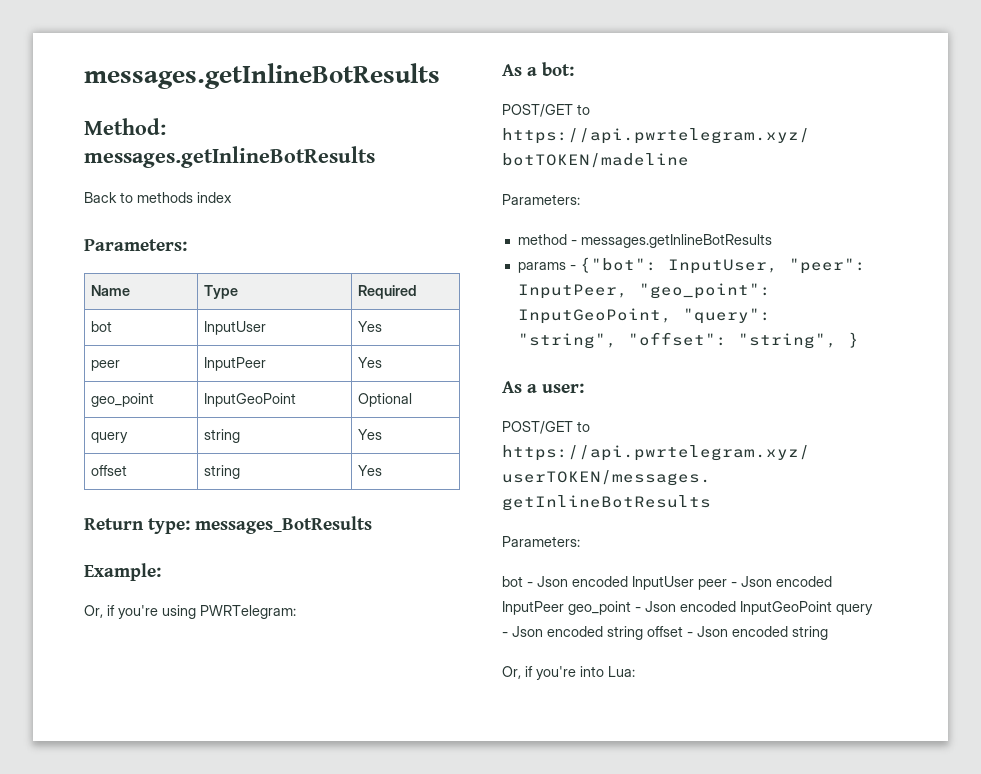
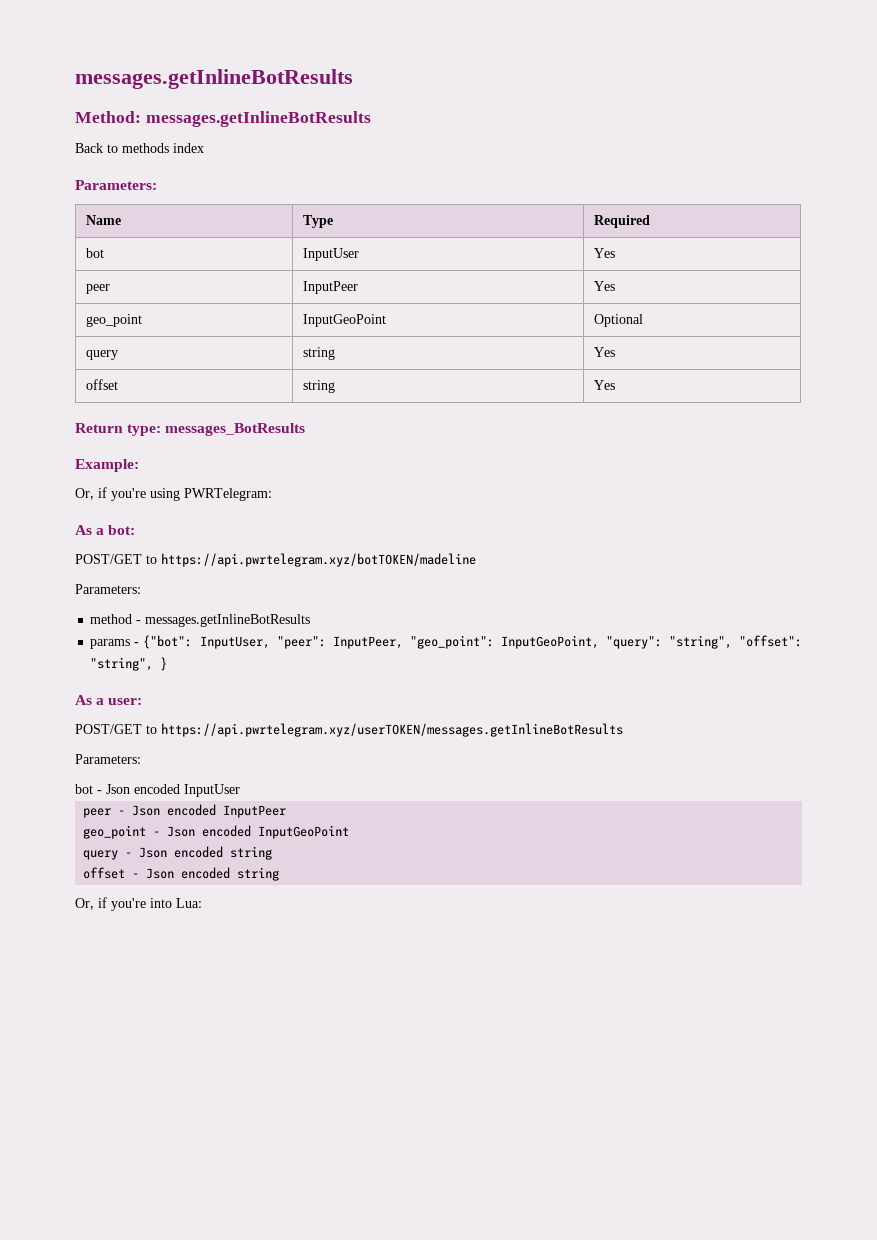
- bot - Json encoded InputUser peer - Json encoded InputPeer geo_point - Json encoded InputGeoPoint query - Json encoded string offset - Json encoded string
+ bot - Json encoded InputUser
+ peer - Json encoded InputPeer
+ geo_point - Json encoded InputGeoPoint
+ query - Json encoded string
+ offset - Json encoded string

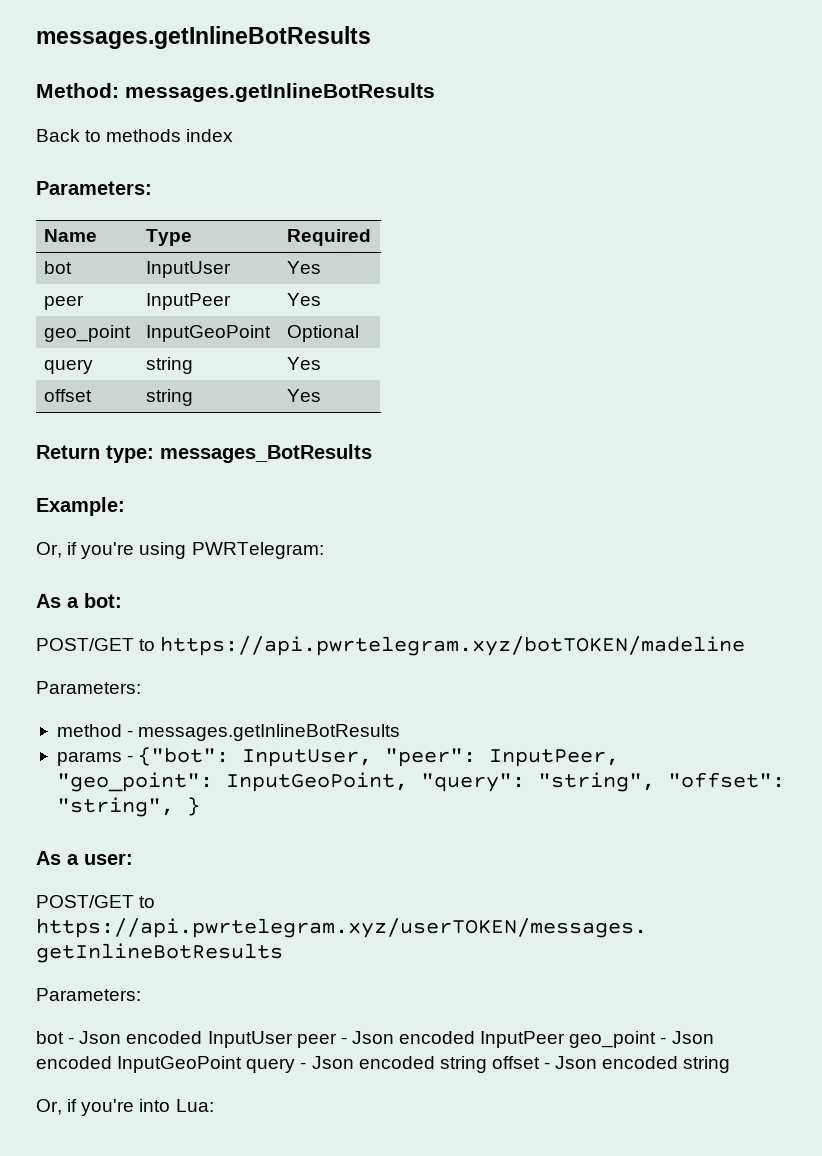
- bot - Json encoded InputUser
- peer - Json encoded InputPeer
- geo_point - Json encoded InputGeoPoint
- query - Json encoded string
- offset - Json encoded string
+ bot - Json encoded InputUser peer - Json encoded InputPeer geo_point - Json encoded InputGeoPoint query - Json encoded string offset - Json encoded string

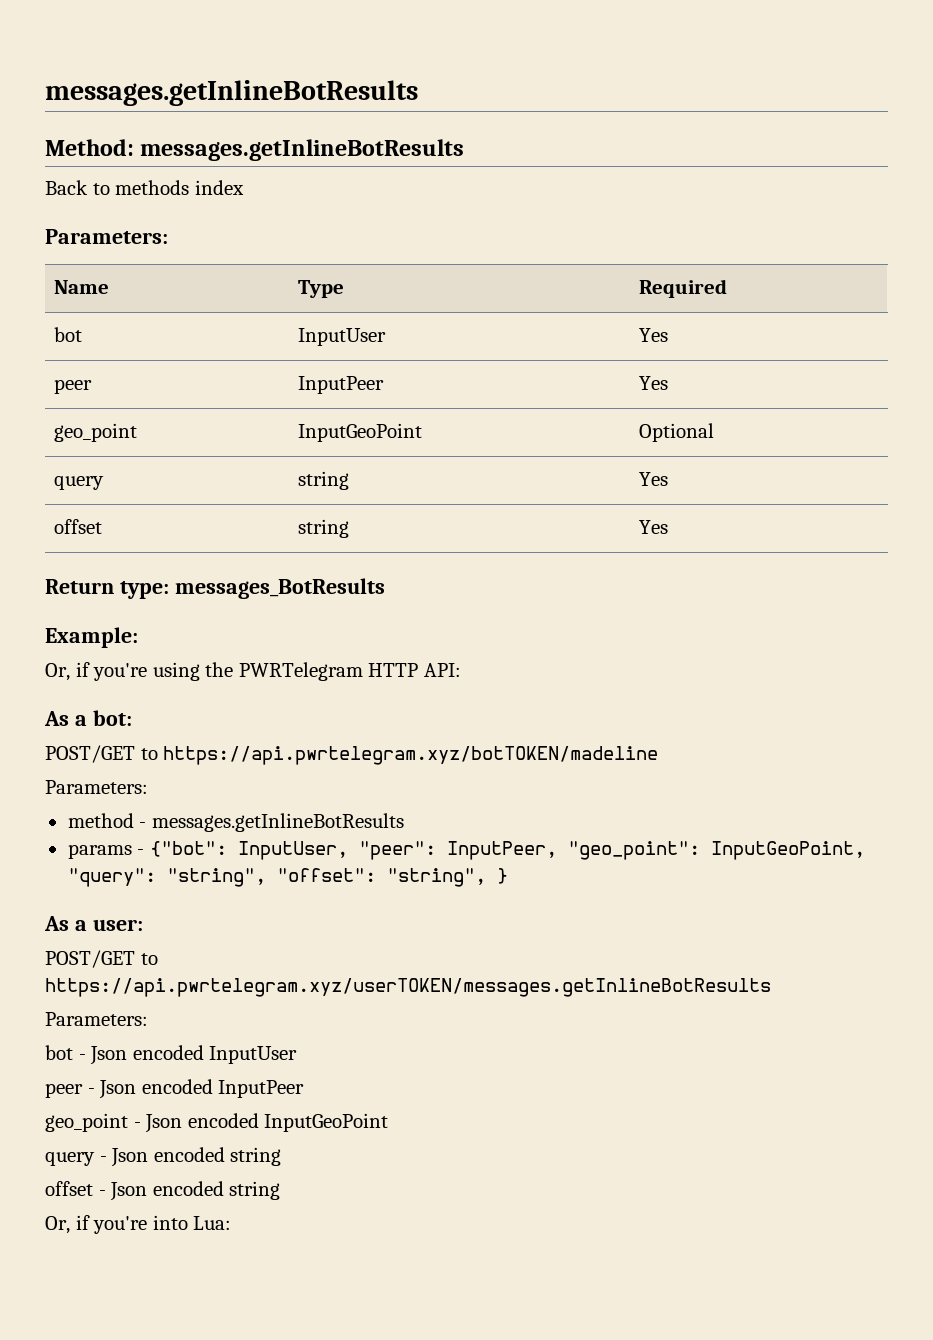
- Or, if you're using PWRTelegram:
+ Or, if you're using the PWRTelegram HTTP API:
- bot - Json encoded InputUser peer - Json encoded InputPeer geo_point - Json encoded InputGeoPoint query - Json encoded string offset - Json encoded string
+ bot - Json encoded InputUser
+ peer - Json encoded InputPeer
+ geo_point - Json encoded InputGeoPoint
+ query - Json encoded string
+ offset - Json encoded string

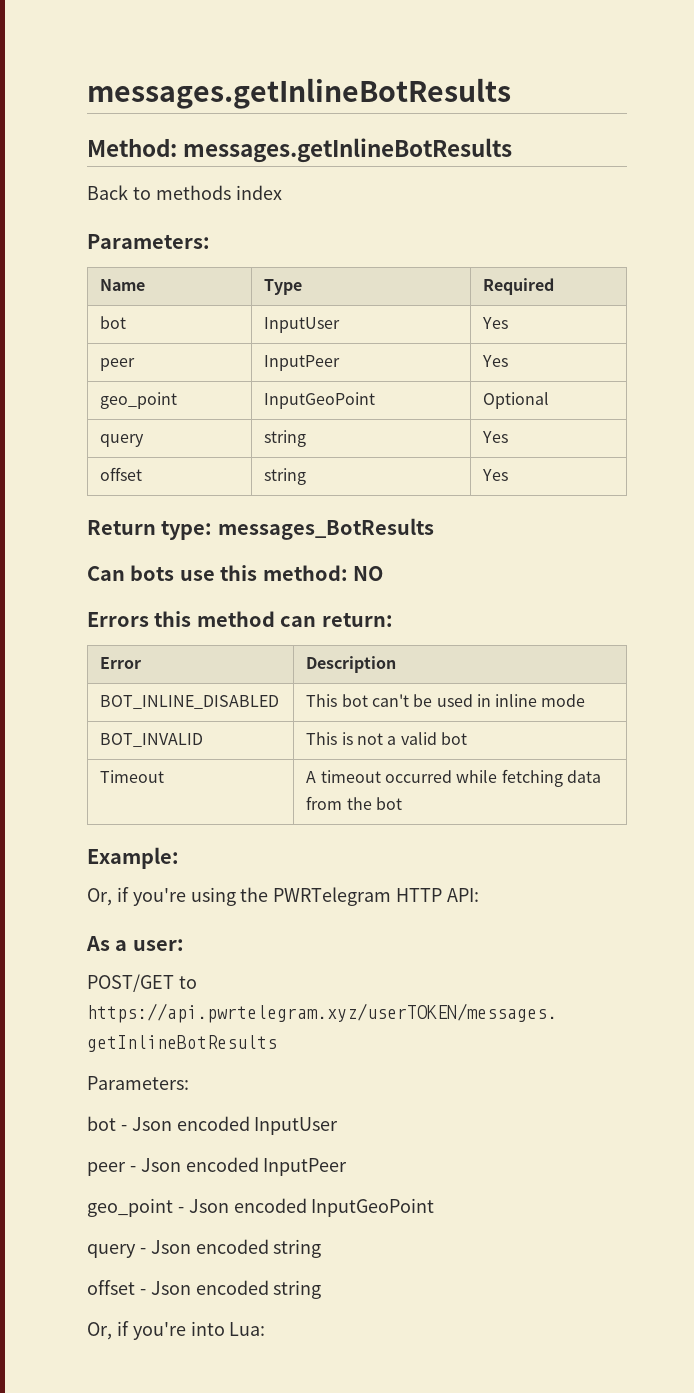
+ Can bots use this method: NO
+ Errors this method can return:
+ Error | Description
+ BOT_INLINE_DISABLED | This bot can't be used in inline mode
+ BOT_INVALID | This is not a valid bot
+ Timeout | A timeout occurred while fetching data from the bot
- As a bot:
- POST/GET to https://api.pwrtelegram.xyz/botTOKEN/madeline
- Parameters:
- method - messages.getInlineBotResults
- params - {"bot": InputUser, "peer": InputPeer, "geo_point": InputGeoPoint, "query": "string", "offset": "string", }

